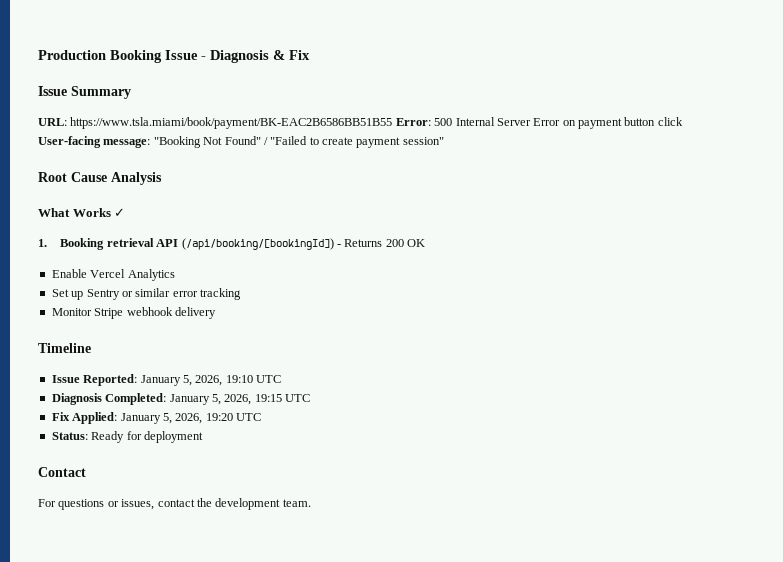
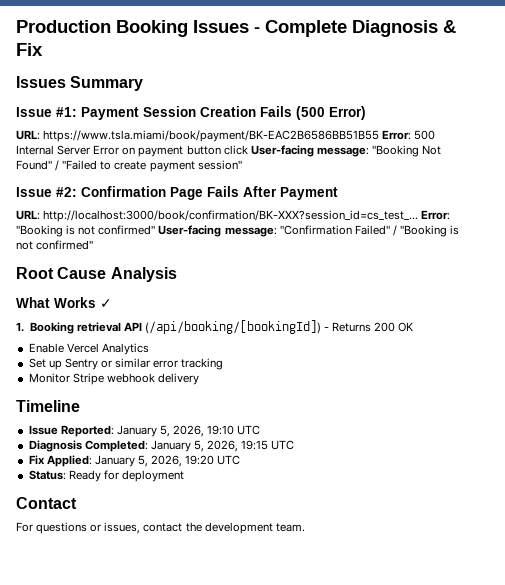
- Production Booking Issue - Diagnosis & Fix
+ Production Booking Issues - Complete Diagnosis & Fix
- Issue Summary
+ Issues Summary
+ Issue #1: Payment Session Creation Fails (500 Error)
+ Issue #2: Confirmation Page Fails After Payment
+ URL: http://localhost:3000/book/confirmation/BK-XXX?session_id=cs_test_... Error: "Booking is not confirmed" User-facing message: "Confirmation Failed" / "Booking is not confirmed"

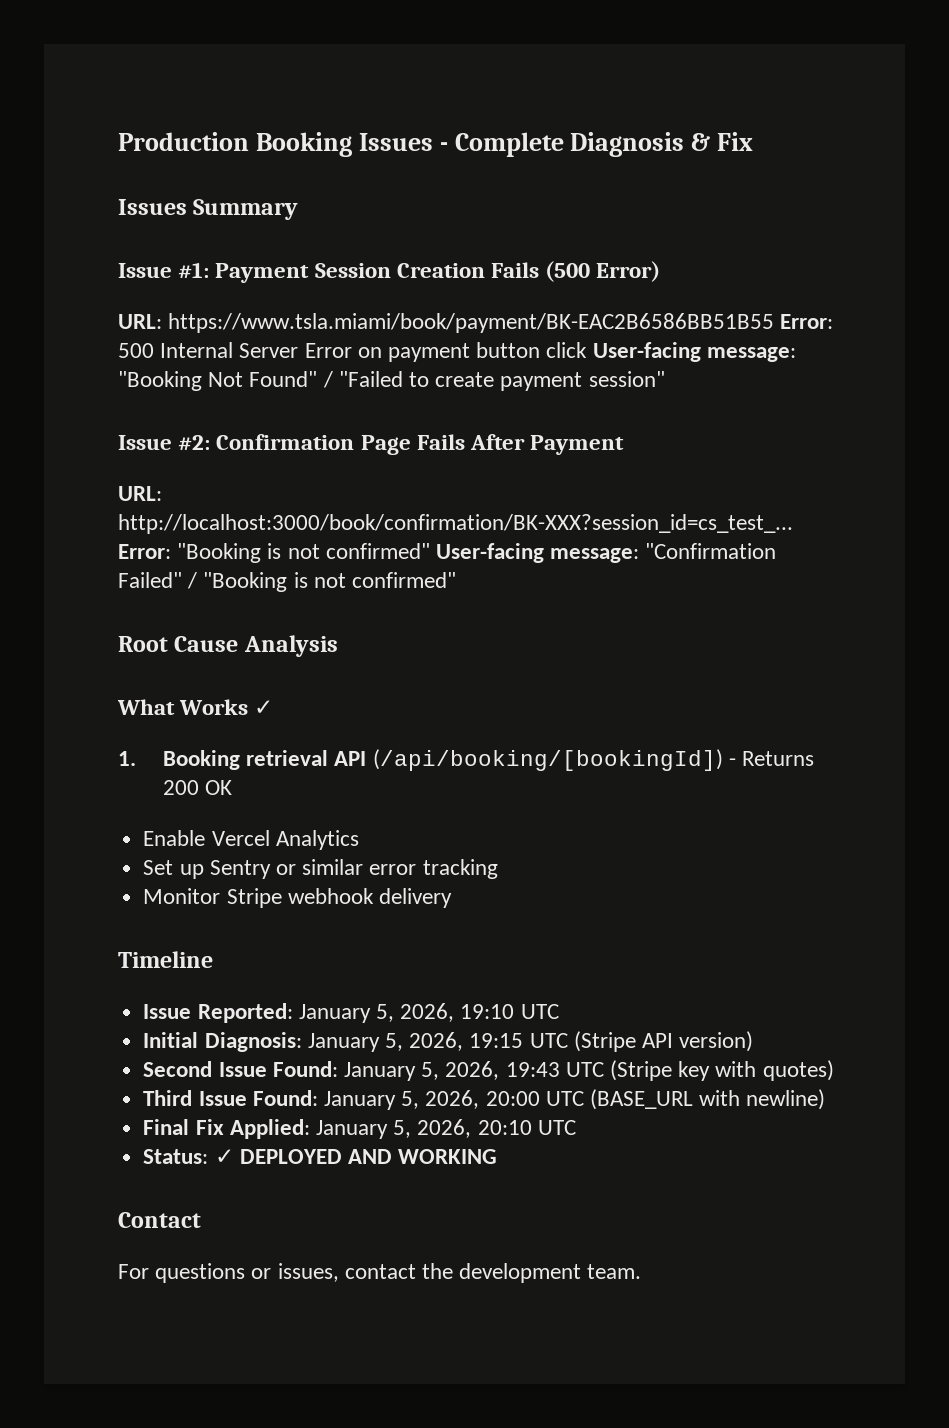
- Diagnosis Completed: January 5, 2026, 19:15 UTC
- Fix Applied: January 5, 2026, 19:20 UTC
+ Initial Diagnosis: January 5, 2026, 19:15 UTC (Stripe API version)
+ Second Issue Found: January 5, 2026, 19:43 UTC (Stripe key with quotes)
+ Third Issue Found: January 5, 2026, 20:00 UTC (BASE_URL with newline)
+ Final Fix Applied: January 5, 2026, 20:10 UTC
- Status: Ready for deployment
+ Status: ✓ DEPLOYED AND WORKING

